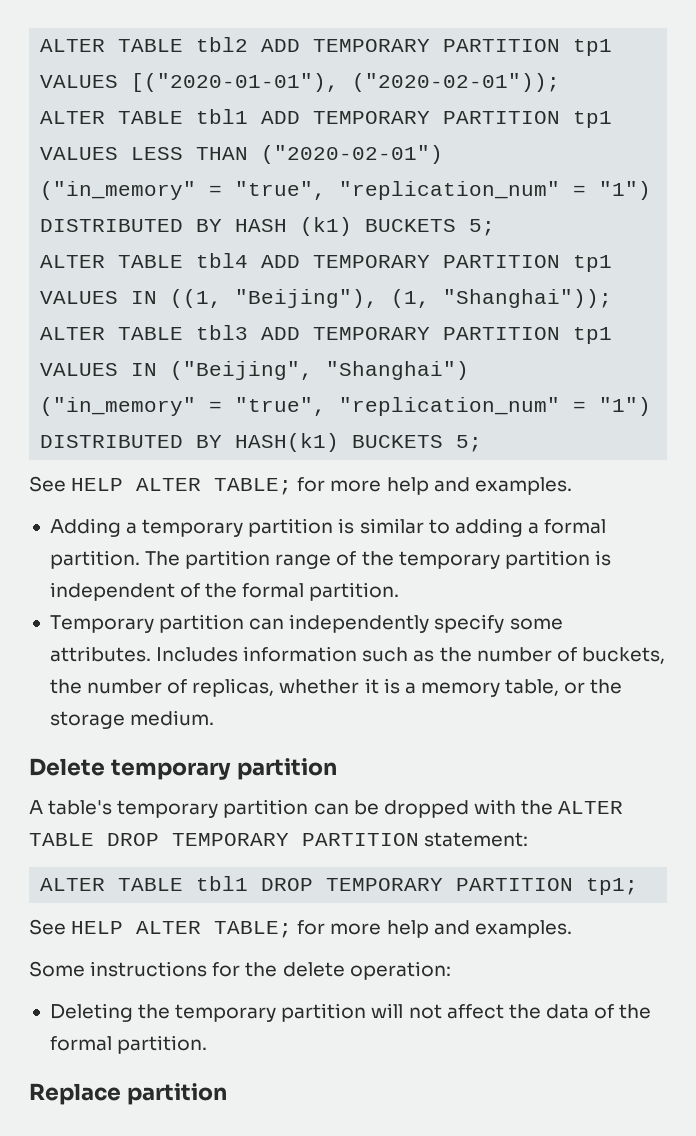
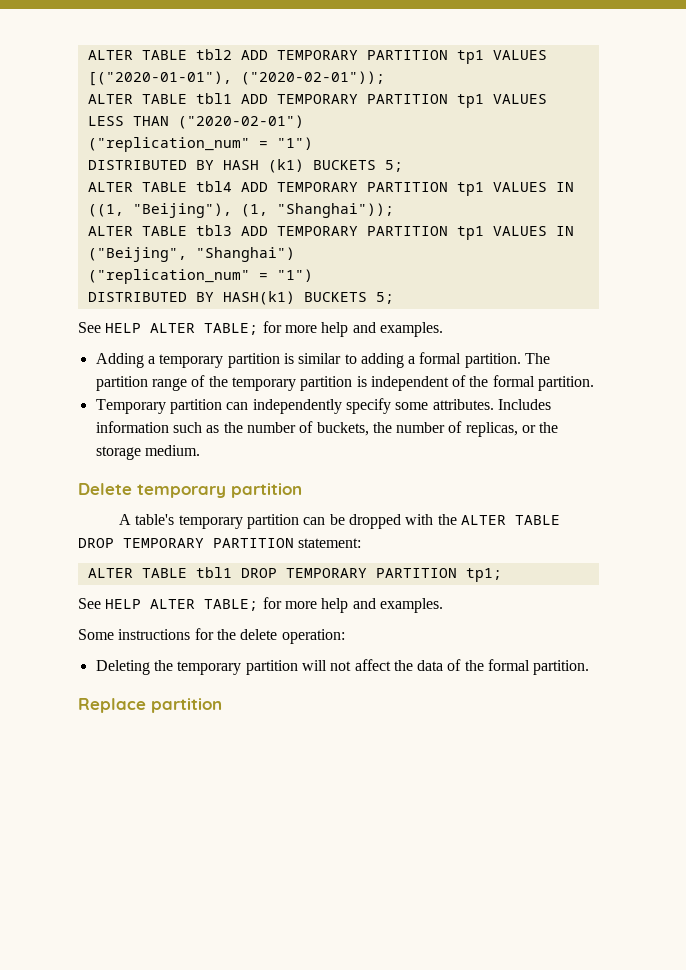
  ALTER TABLE tbl1 ADD TEMPORARY PARTITION tp1 VALUES LESS THAN ("2020-02-01")
- ("in_memory" = "true", "replication_num" = "1")
+ ("replication_num" = "1")
  ALTER TABLE tbl3 ADD TEMPORARY PARTITION tp1 VALUES IN ("Beijing", "Shanghai")
- ("in_memory" = "true", "replication_num" = "1")
+ ("replication_num" = "1")
- Includes information such as the number of buckets, the number of replicas, whether it is a memory table, or the storage medium.
+ Includes information such as the number of buckets, the number of replicas, or the storage medium.

